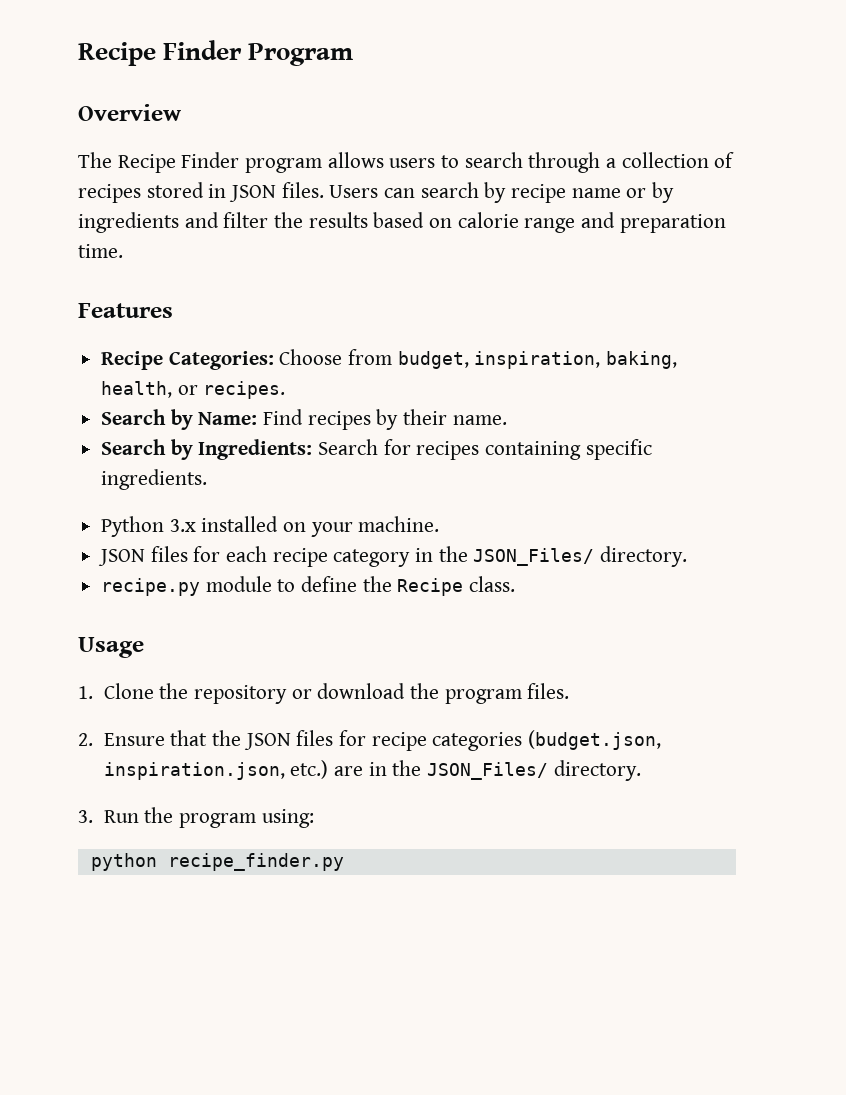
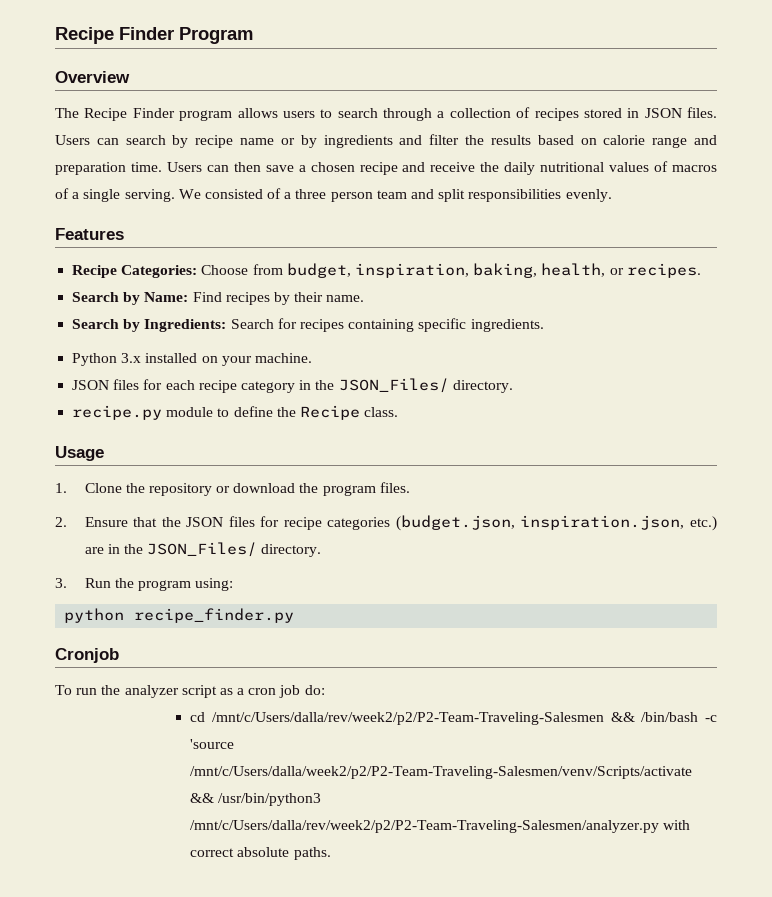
+ Users can then save a chosen recipe and receive the daily nutritional values of macros of a single serving. We consisted of a three person team and split responsibilities evenly.
+ Cronjob
+ To run the analyzer script as a cron job do:
+ cd /mnt/c/Users/dalla/rev/week2/p2/P2-Team-Traveling-Salesmen && /bin/bash -c 'source /mnt/c/Users/dalla/week2/p2/P2-Team-Traveling-Salesmen/venv/Scripts/activate && /usr/bin/python3 /mnt/c/Users/dalla/rev/week2/p2/P2-Team-Traveling-Salesmen/analyzer.py with correct absolute paths.

